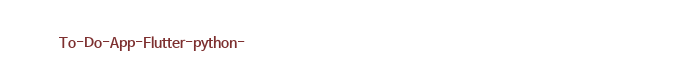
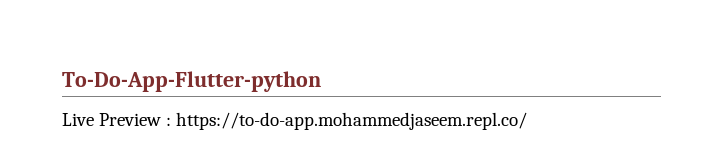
- To-Do-App-Flutter-python-
+ To-Do-App-Flutter-python
+ Live Preview : https://to-do-app.mohammedjaseem.repl.co/

